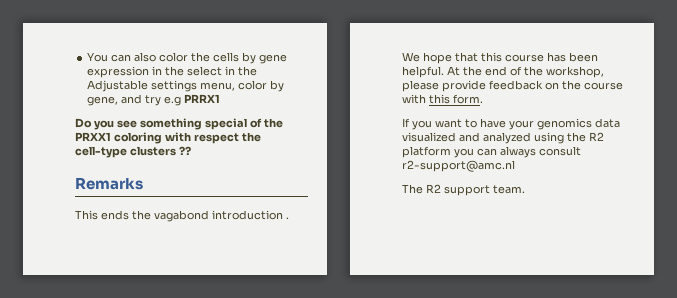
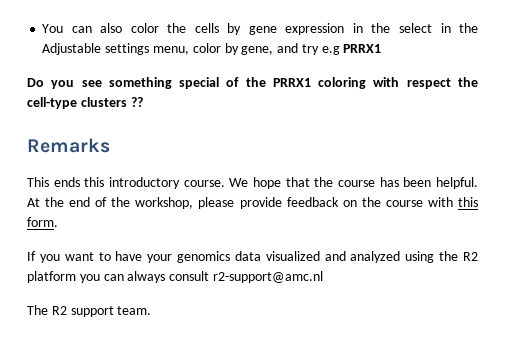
- Do you see something special of the PRXX1 coloring with respect the cell-type clusters ??
+ Do you see something special of the PRRX1 coloring with respect the cell-type clusters ??
- This ends the vagabond introduction .
+ This ends this introductory course.
- We hope that this course has been helpful.
+ We hope that the course has been helpful.

